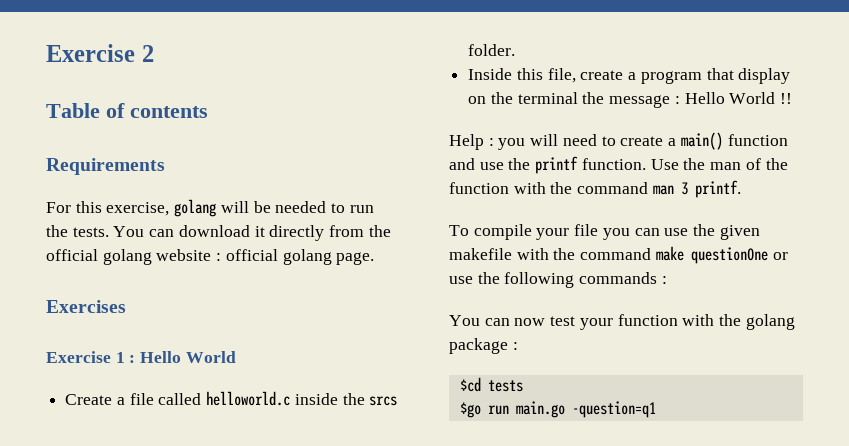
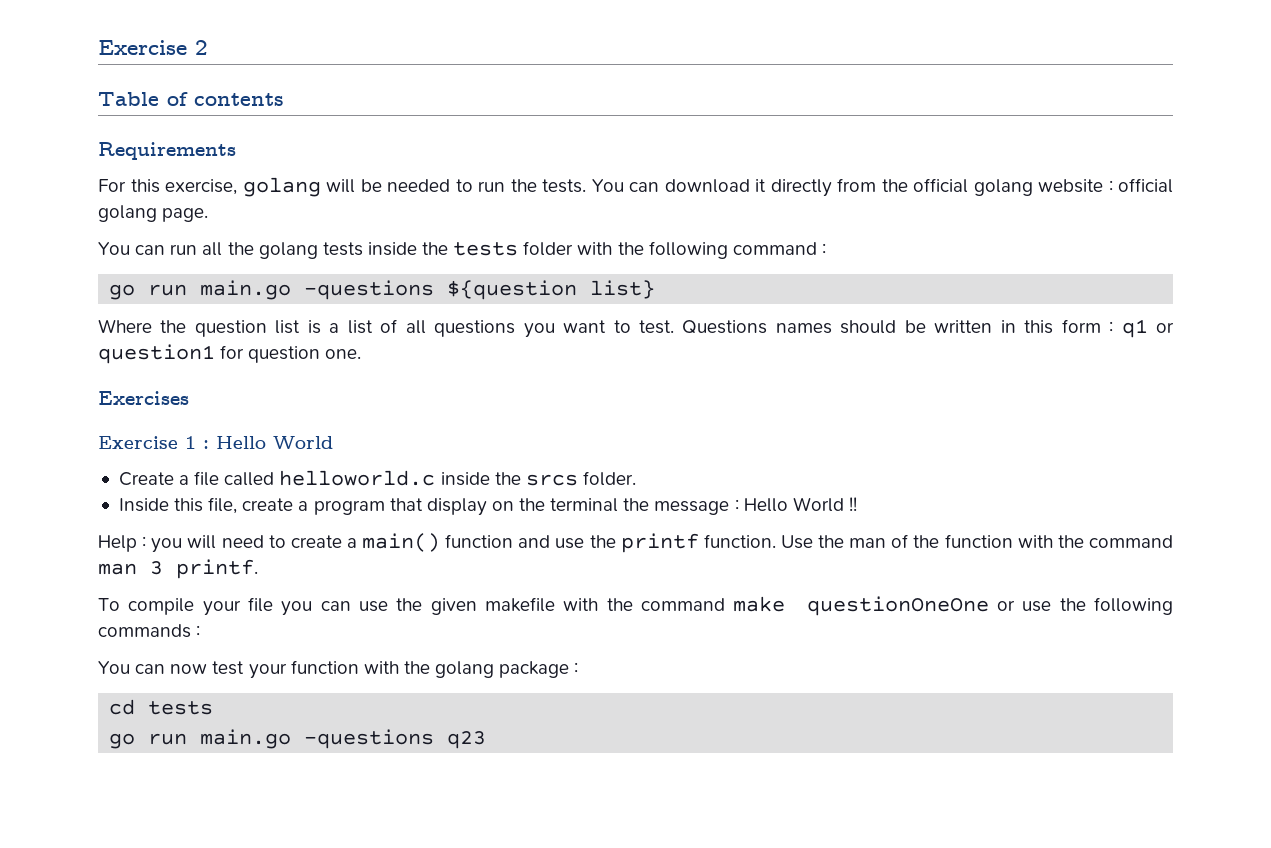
+ You can run all the golang tests inside the tests folder with the following command :
+ go run main.go -questions ${question list}
+ Where the question list is a list of all questions you want to test. Questions names should be written in this form : q1 or question1 for question one.
- To compile your file you can use the given makefile with the command make questionOne or use the following commands :
+ To compile your file you can use the given makefile with the command make questionOneOne or use the following commands :
- $cd tests
+ cd tests
- $go run main.go -question=q1
+ go run main.go -questions q23

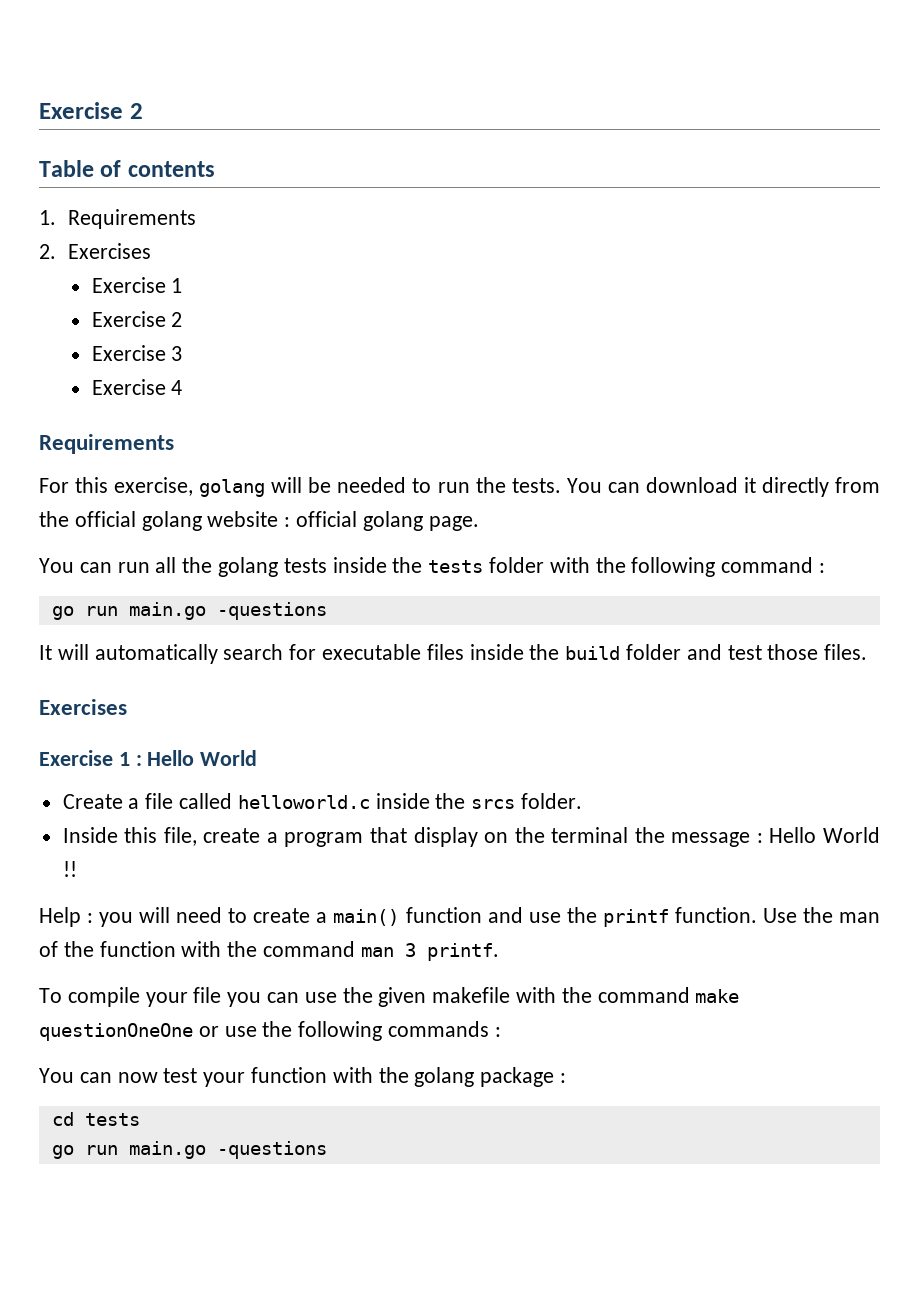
+ 1. Requirements
+ 2. Exercises
+ Exercise 1
+ Exercise 2
+ Exercise 3
+ Exercise 4
  You can run all the golang tests inside the tests folder with the following command :
- go run main.go -questions ${question list}
- Where the question list is a list of all questions you want to test. Questions names should be written in this form : q1 or question1 for question one.
+ go run main.go -questions
+ It will automatically search for executable files inside the build folder and test those files.
  cd tests
- go run main.go -questions q23
+ go run main.go -questions

